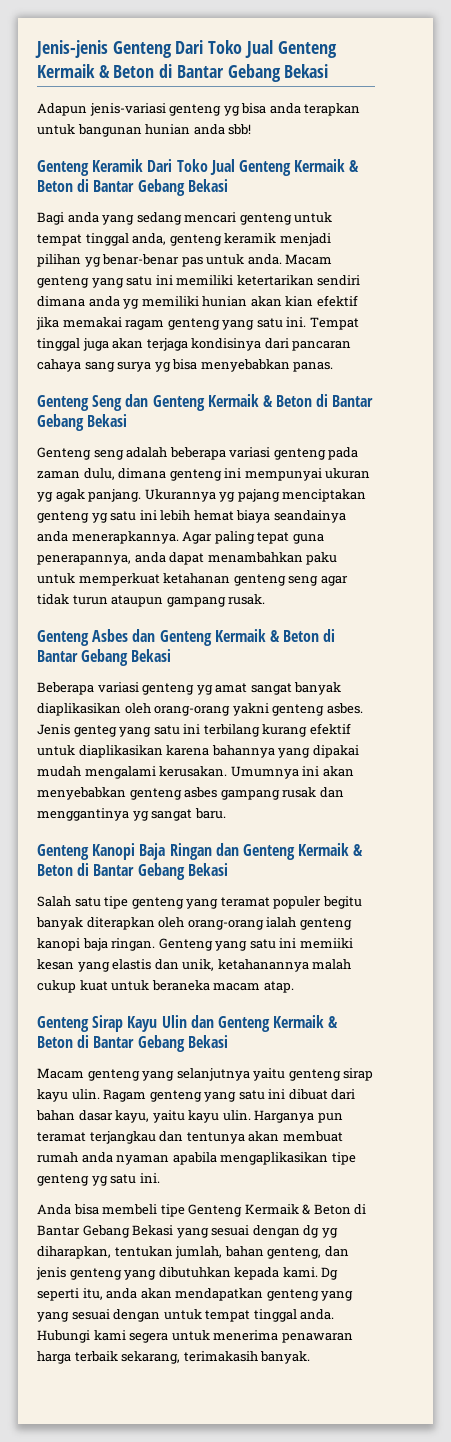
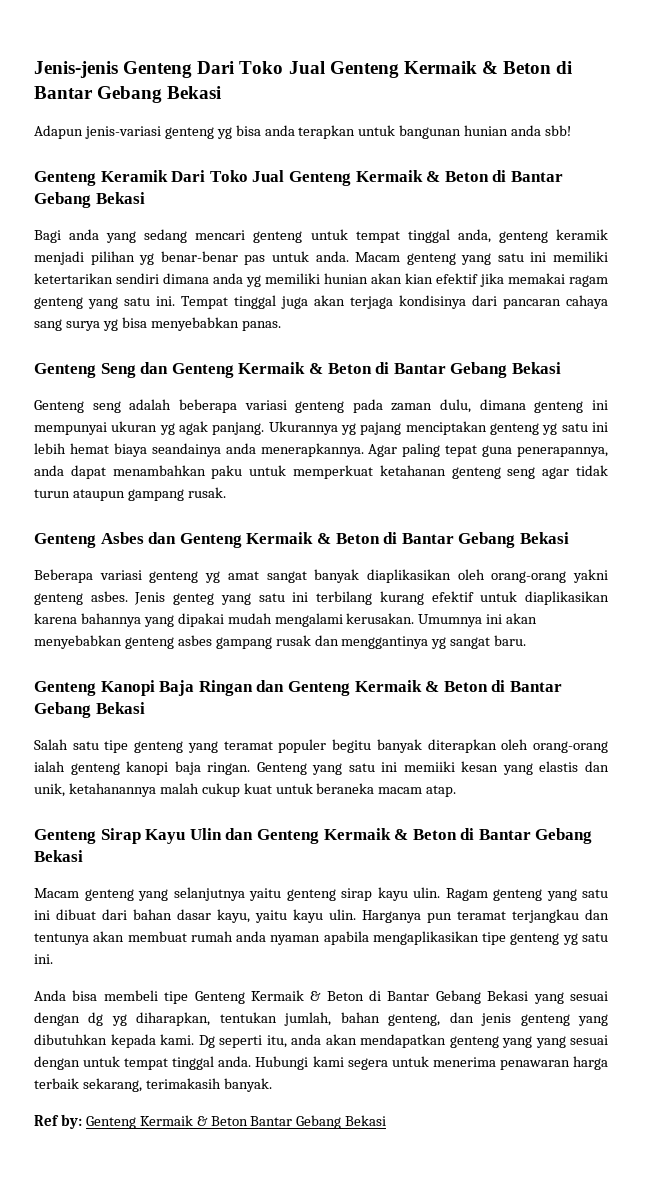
+ Ref by: Genteng Kermaik & Beton Bantar Gebang Bekasi

